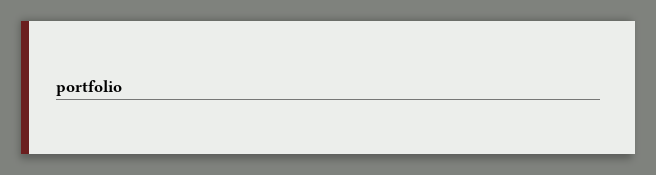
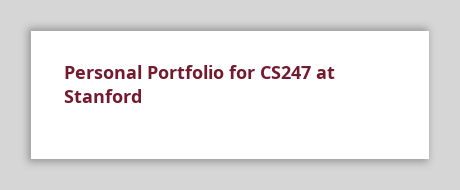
- portfolio
+ Personal Portfolio for CS247 at Stanford

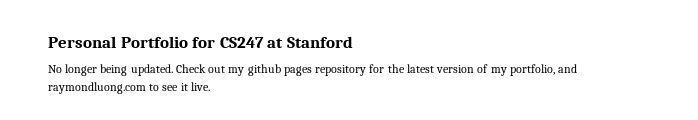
+ No longer being updated. Check out my github pages repository for the latest version of my portfolio, and raymondluong.com to see it live.

